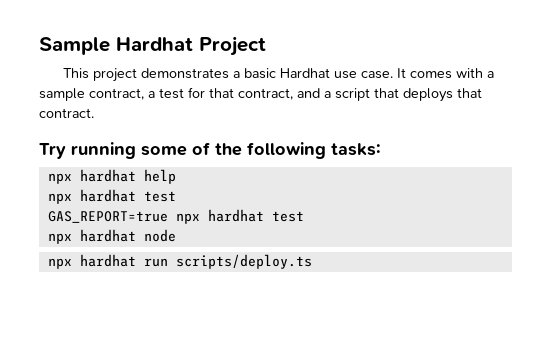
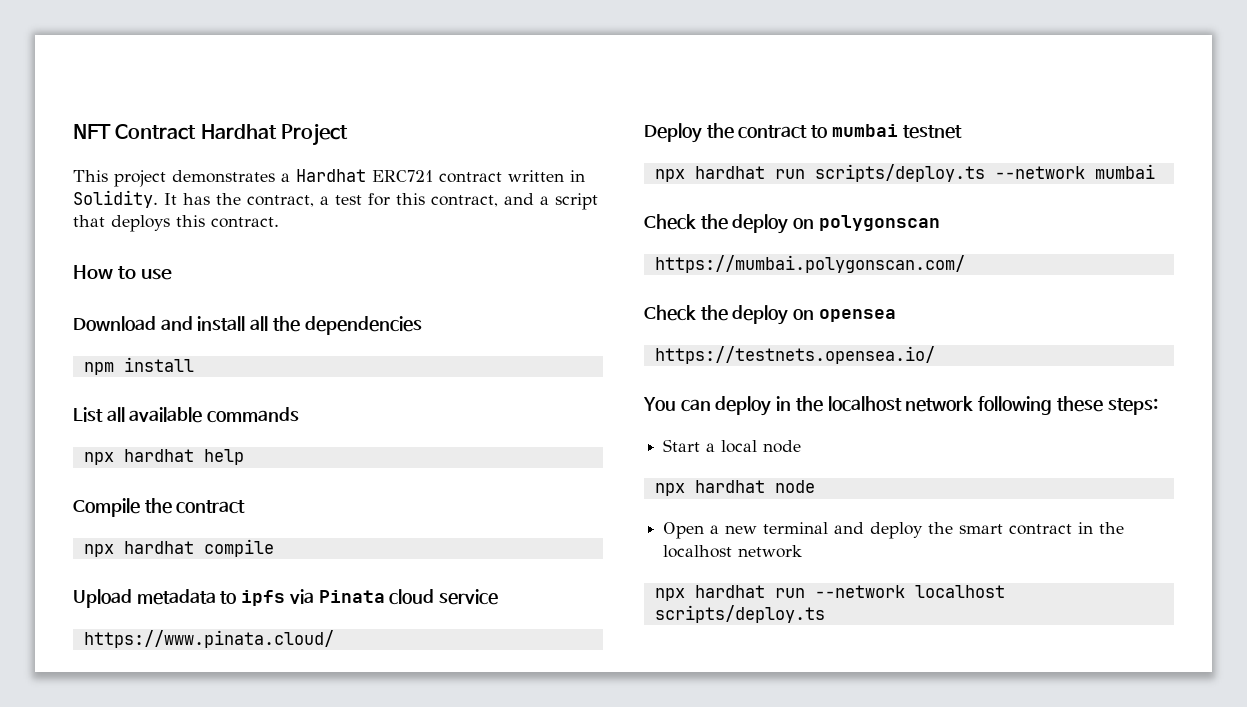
- Sample Hardhat Project
+ NFT Contract Hardhat Project
- This project demonstrates a basic Hardhat use case. It comes with a sample contract, a test for that contract, and a script that deploys that contract.
+ This project demonstrates a Hardhat ERC721 contract written in Solidity. It has the contract, a test for this contract, and a script that deploys this contract.
- Try running some of the following tasks:
+ How to use
+ Download and install all the dependencies
+ npm install
+ List all available commands
  npx hardhat help
- npx hardhat test
- GAS_REPORT=true npx hardhat test
+ Compile the contract
+ npx hardhat compile
+ Upload metadata to ipfs via Pinata cloud service
+ https://www.pinata.cloud/
+ Deploy the contract to mumbai testnet
+ npx hardhat run scripts/deploy.ts --network mumbai
+ Check the deploy on polygonscan
+ https://mumbai.polygonscan.com/
+ Check the deploy on opensea
+ https://testnets.opensea.io/
+ You can deploy in the localhost network following these steps:
+ Start a local node
  npx hardhat node
- npx hardhat run scripts/deploy.ts
+ Open a new terminal and deploy the smart contract in the localhost network
+ npx hardhat run --network localhost scripts/deploy.ts

